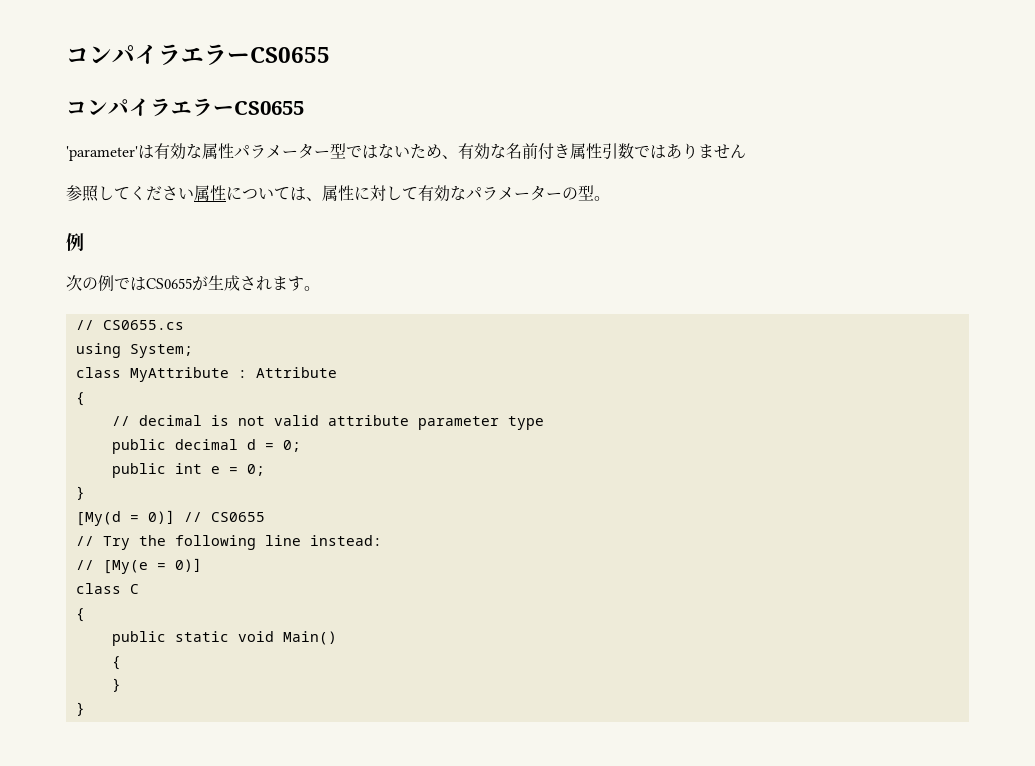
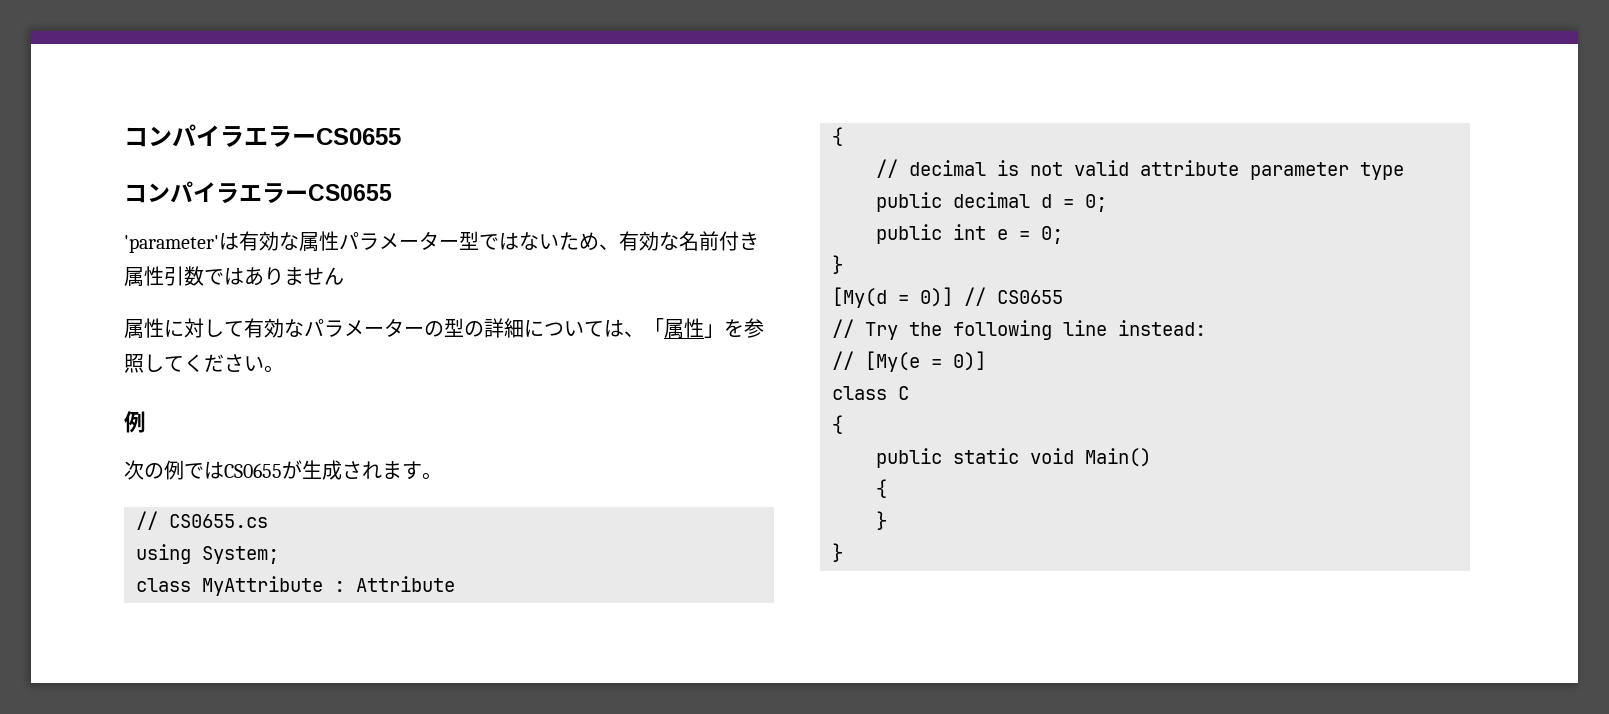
- 参照してください属性については、属性に対して有効なパラメーターの型。
+ 属性に対して有効なパラメーターの型の詳細については、「属性」を参照してください。

